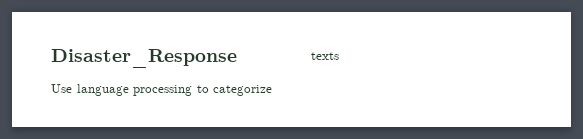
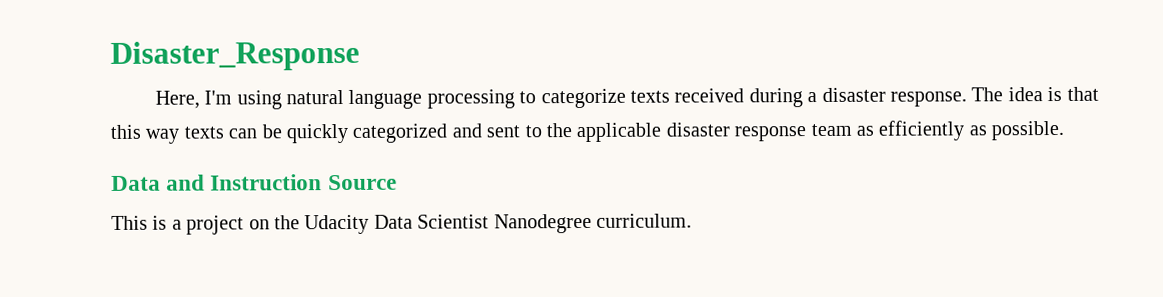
- Use language processing to categorize texts
+ Here, I'm using natural language processing to categorize texts received during a disaster response. The idea is that this way texts can be quickly categorized and sent to the applicable disaster response team as efficiently as possible.
+ Data and Instruction Source
+ This is a project on the Udacity Data Scientist Nanodegree curriculum.

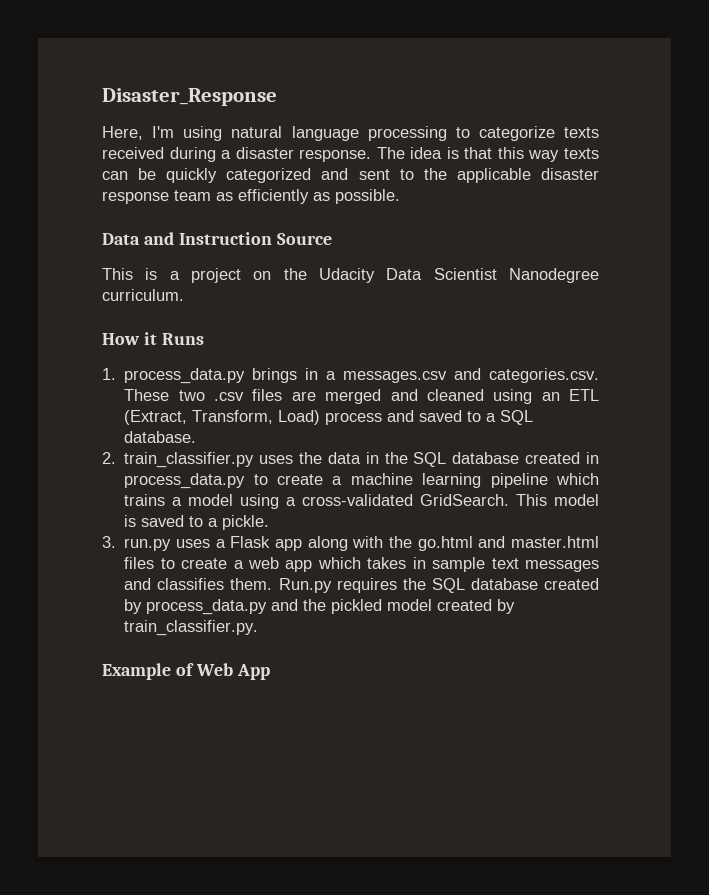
+ How it Runs
+ 1. process_data.py brings in a messages.csv and categories.csv. These two .csv files are merged and cleaned using an ETL (Extract, Transform, Load) process and saved to a SQL database.
+ 2. train_classifier.py uses the data in the SQL database created in process_data.py to create a machine learning pipeline which trains a model using a cross-validated GridSearch. This model is saved to a pickle.
+ 3. run.py uses a Flask app along with the go.html and master.html files to create a web app which takes in sample text messages and classifies them. Run.py requires the SQL database created by process_data.py and the pickled model created by train_classifier.py.
+ Example of Web App

